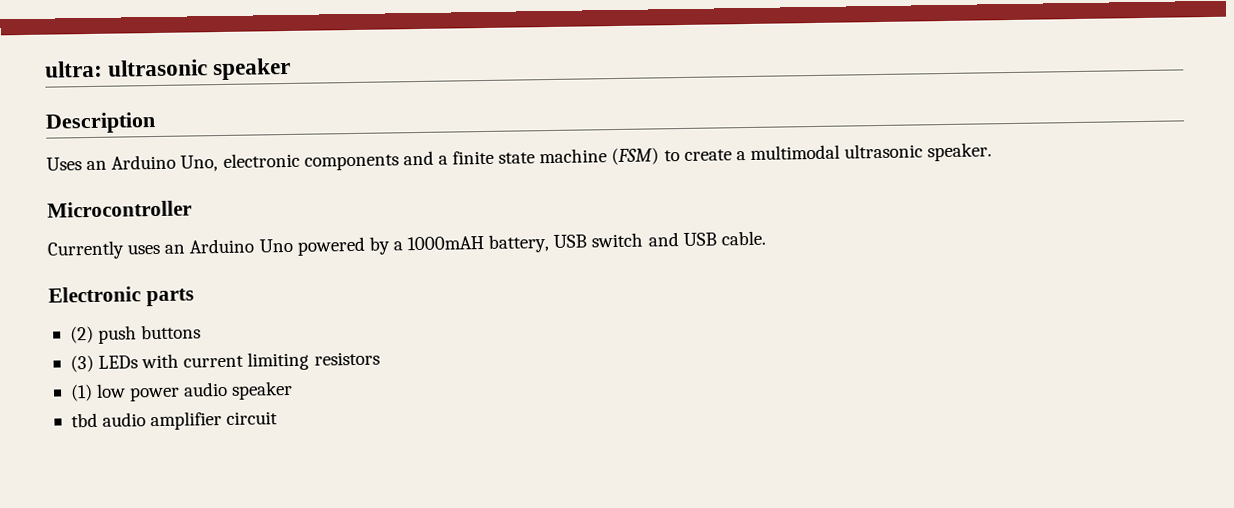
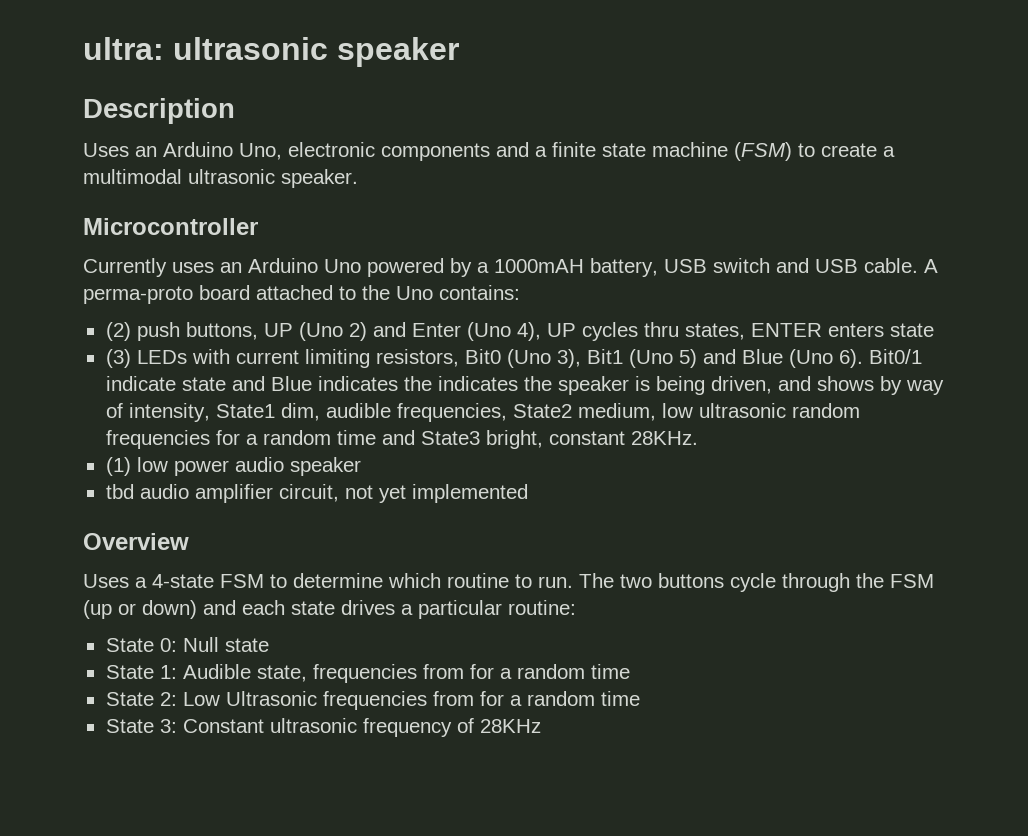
- Currently uses an Arduino Uno powered by a 1000mAH battery, USB switch and USB cable.
- Electronic parts
- (2) push buttons
+ Currently uses an Arduino Uno powered by a 1000mAH battery, USB switch and USB cable. A perma-proto board attached to the Uno contains:
+ (2) push buttons, UP (Uno 2) and Enter (Uno 4), UP cycles thru states, ENTER enters state
- (3) LEDs with current limiting resistors
+ (3) LEDs with current limiting resistors, Bit0 (Uno 3), Bit1 (Uno 5) and Blue (Uno 6). Bit0/1 indicate state and Blue indicates the indicates the speaker is being driven, and shows by way of intensity, State1 dim, audible frequencies, State2 medium, low ultrasonic random frequencies for a random time and State3 bright, constant 28KHz.
- tbd audio amplifier circuit
+ tbd audio amplifier circuit, not yet implemented
+ Overview
+ Uses a 4-state FSM to determine which routine to run. The two buttons cycle through the FSM (up or down) and each state drives a particular routine:
+ State 0: Null state
+ State 1: Audible state, frequencies from for a random time
+ State 2: Low Ultrasonic frequencies from for a random time
+ State 3: Constant ultrasonic frequency of 28KHz

